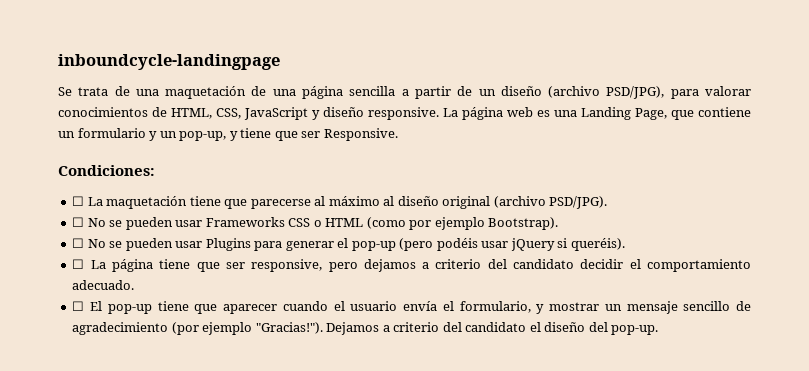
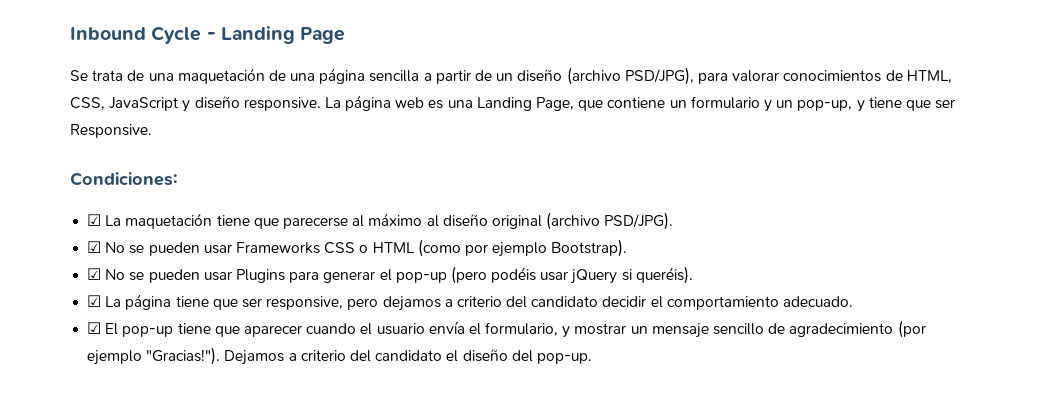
- inboundcycle-landingpage
+ Inbound Cycle - Landing Page
- ☐ La maquetación tiene que parecerse al máximo al diseño original (archivo PSD/JPG).
+ ☑ La maquetación tiene que parecerse al máximo al diseño original (archivo PSD/JPG).
- ☐ No se pueden usar Frameworks CSS o HTML (como por ejemplo Bootstrap).
+ ☑ No se pueden usar Frameworks CSS o HTML (como por ejemplo Bootstrap).
- ☐ No se pueden usar Plugins para generar el pop-up (pero podéis usar jQuery si queréis).
+ ☑ No se pueden usar Plugins para generar el pop-up (pero podéis usar jQuery si queréis).
- ☐ La página tiene que ser responsive, pero dejamos a criterio del candidato decidir el comportamiento adecuado.
+ ☑ La página tiene que ser responsive, pero dejamos a criterio del candidato decidir el comportamiento adecuado.
- ☐ El pop-up tiene que aparecer cuando el usuario envía el formulario, y mostrar un mensaje sencillo de agradecimiento (por ejemplo "Gracias!").
+ ☑ El pop-up tiene que aparecer cuando el usuario envía el formulario, y mostrar un mensaje sencillo de agradecimiento (por ejemplo "Gracias!").

